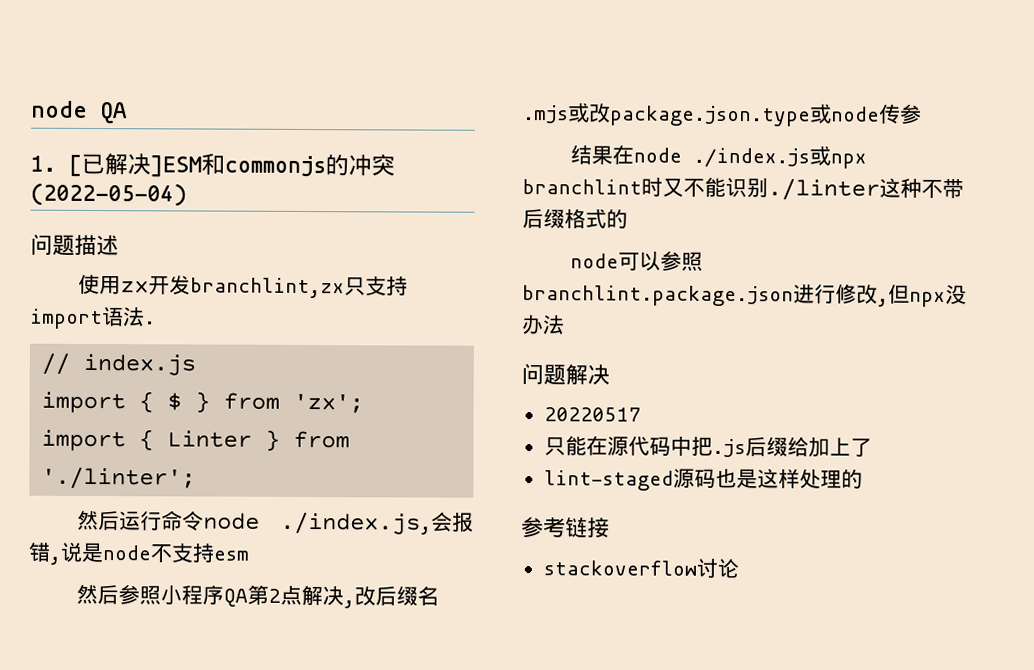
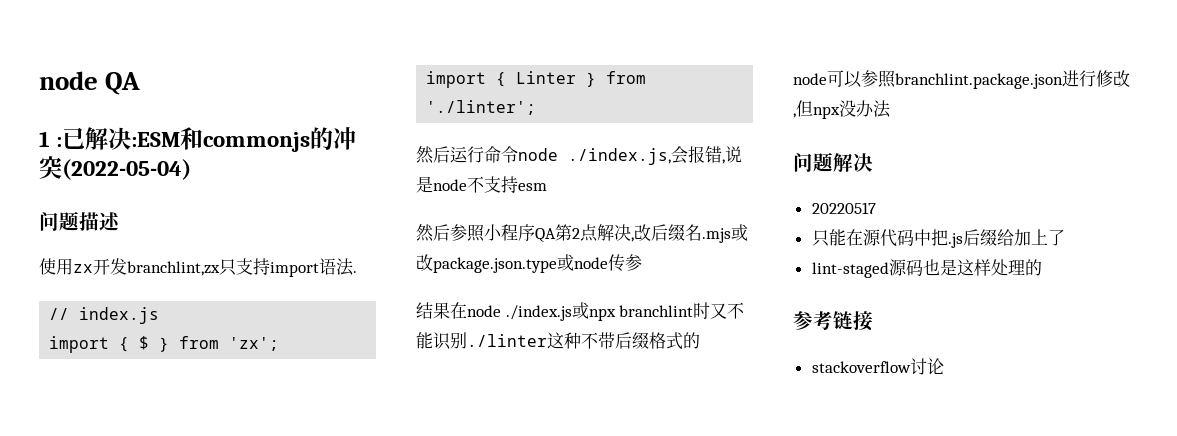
- 1. [已解决]ESM和commonjs的冲突(2022-05-04)
+ 1 :已解决:ESM和commonjs的冲突(2022-05-04)

